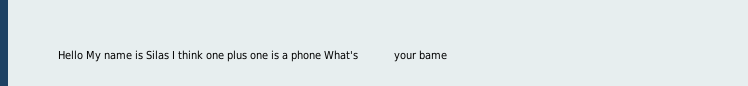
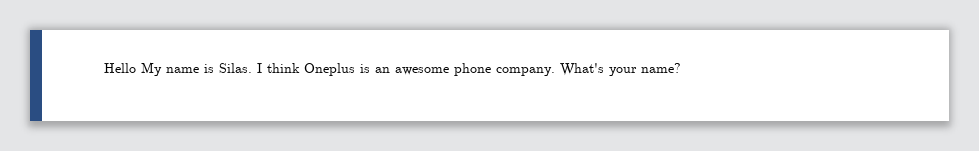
- Hello My name is Silas I think one plus one is a phone What's your bame
+ Hello My name is Silas. I think Oneplus is an awesome phone company. What's your name?

